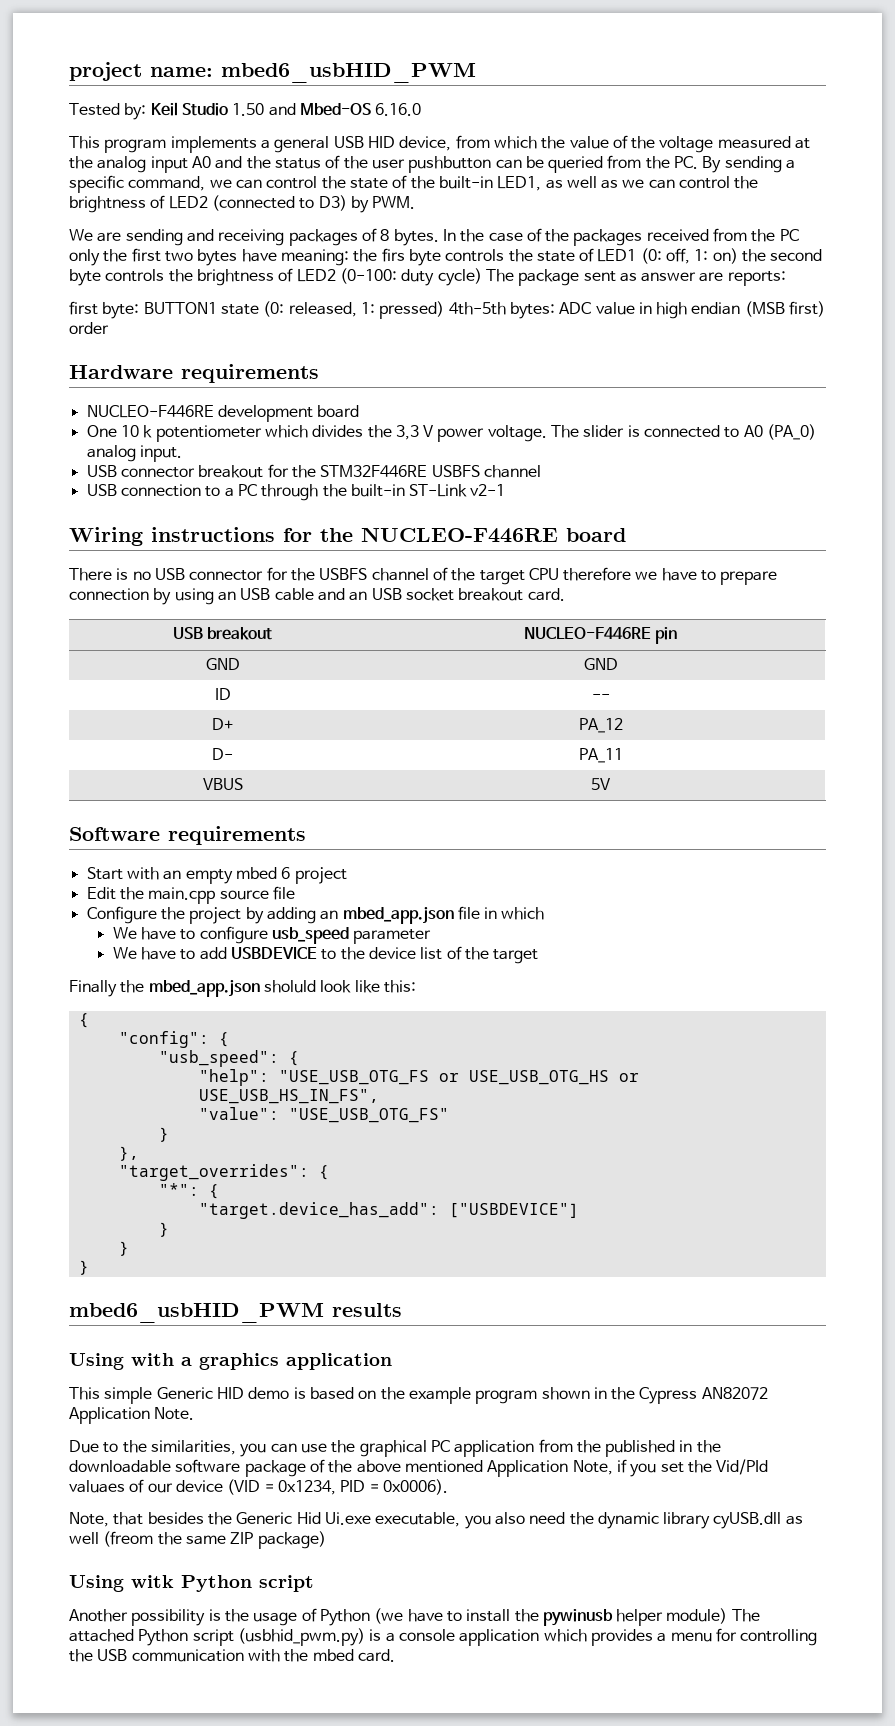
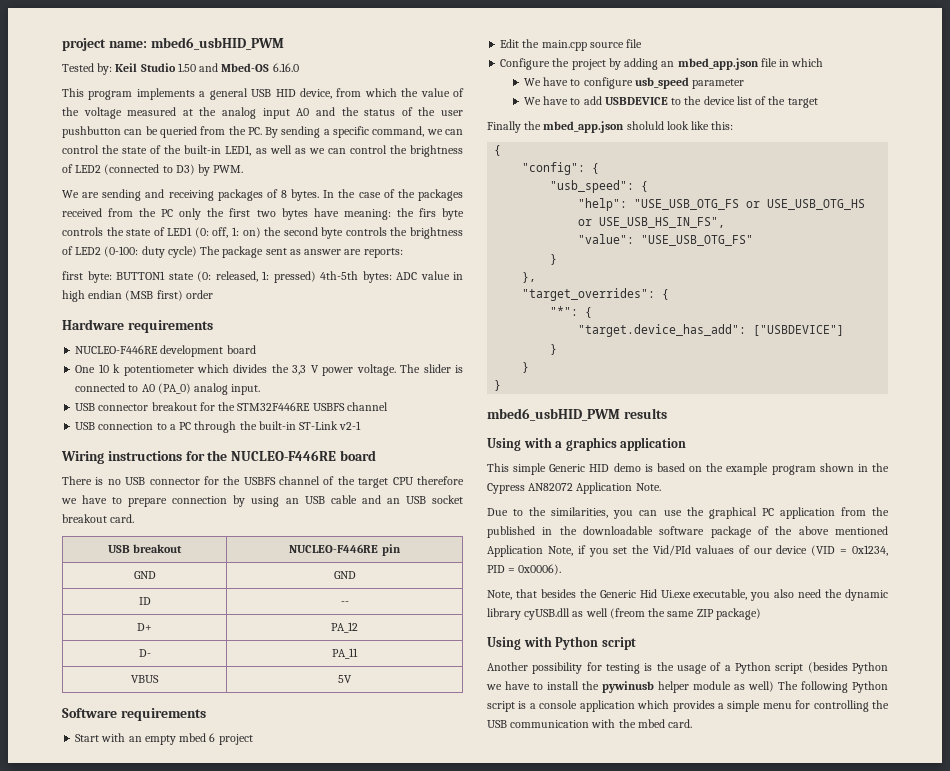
- Using witk Python script
+ Using with Python script
- Another possibility is the usage of Python (we have to install the pywinusb helper module) The attached Python script (usbhid_pwm.py) is a console application which provides a menu for controlling the USB communication with the mbed card.
+ Another possibility for testing is the usage of a Python script (besides Python we have to install the pywinusb helper module as well) The following Python script is a console application which provides a simple menu for controlling the USB communication with the mbed card.

